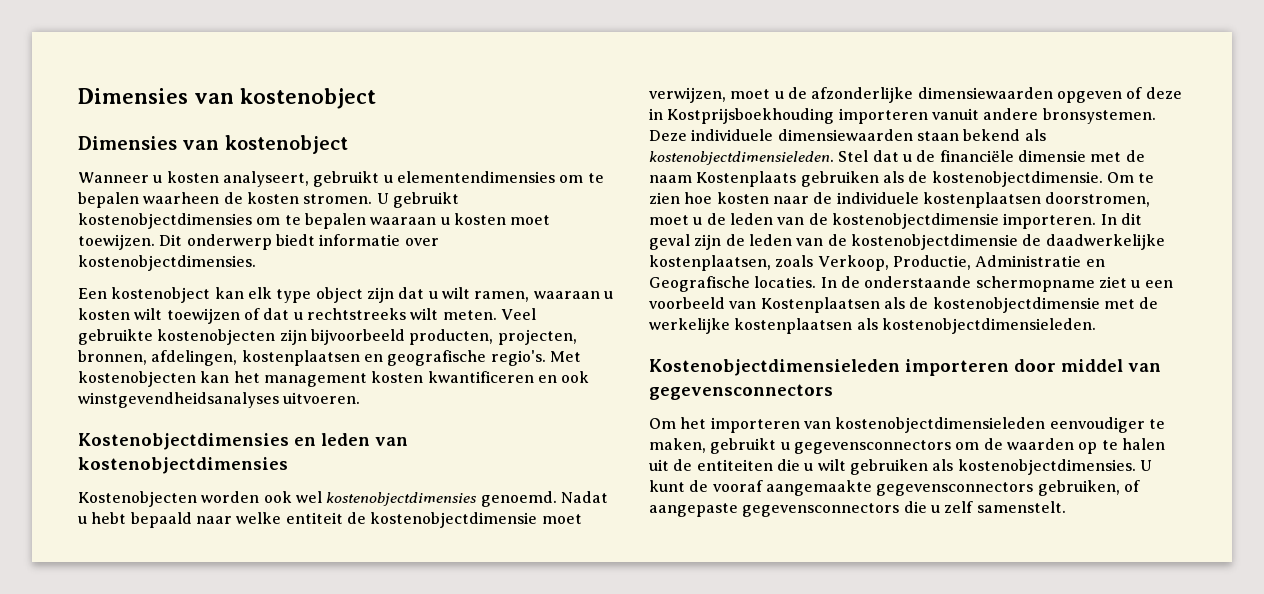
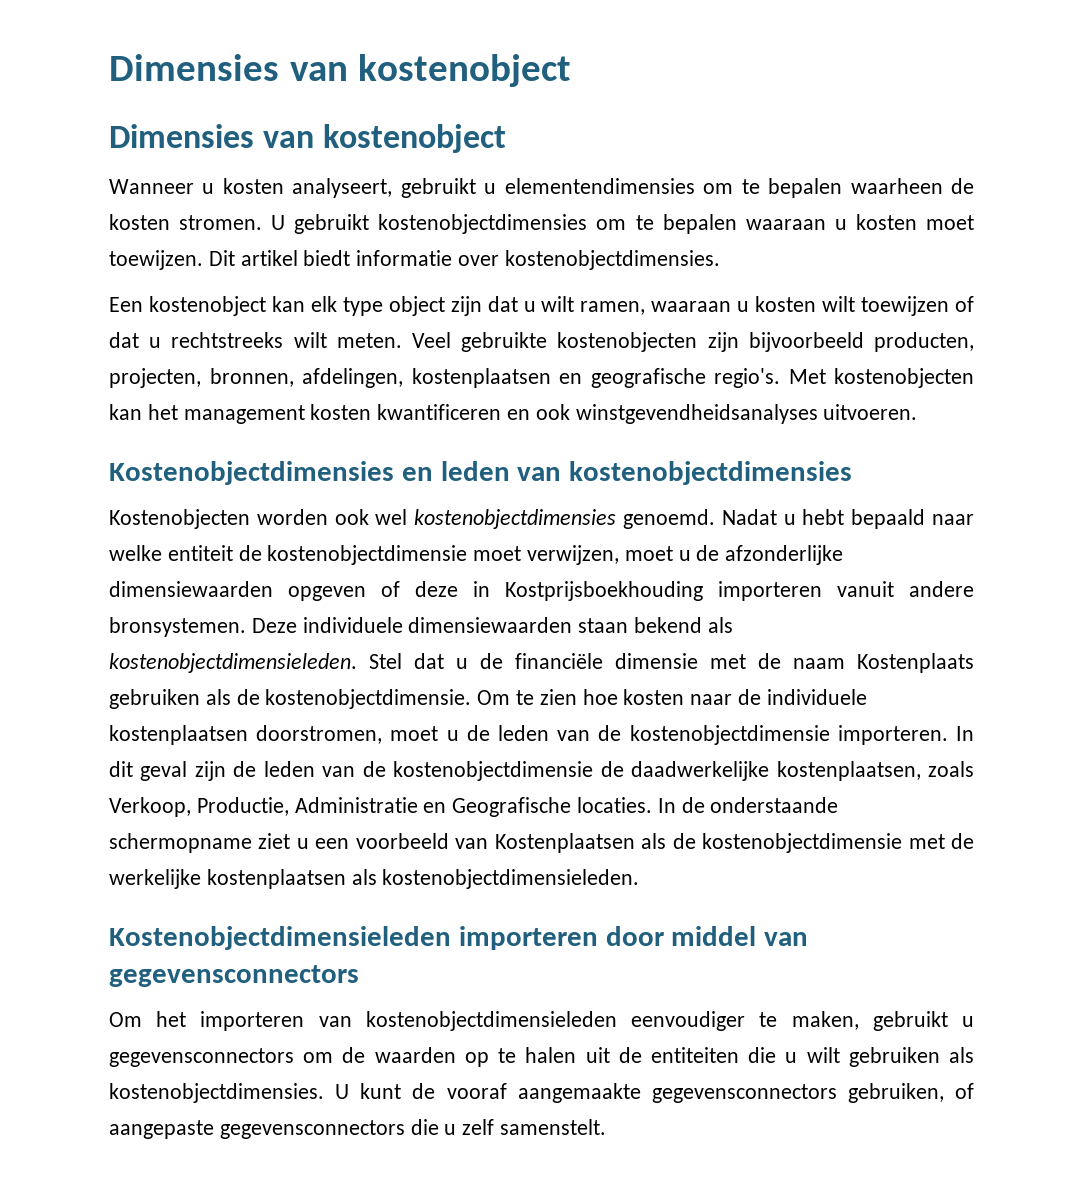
- Dit onderwerp biedt informatie over kostenobjectdimensies.
+ Dit artikel biedt informatie over kostenobjectdimensies.

